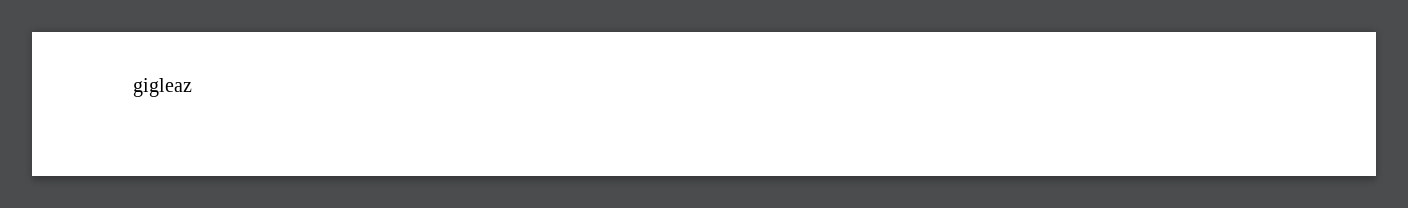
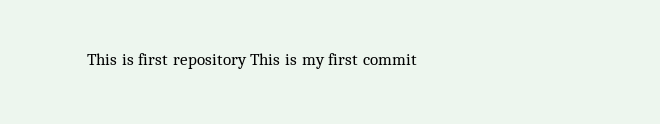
- gigleaz
+ This is first repository This is my first commit

